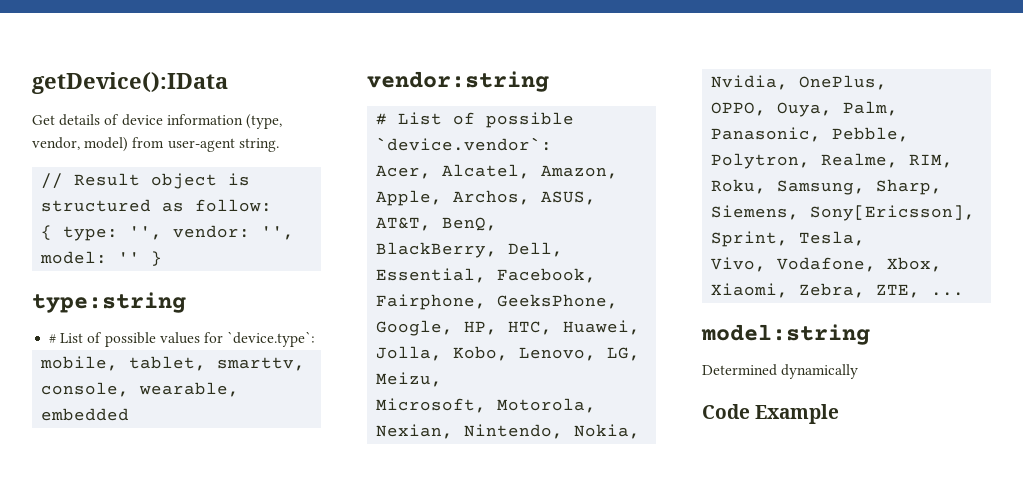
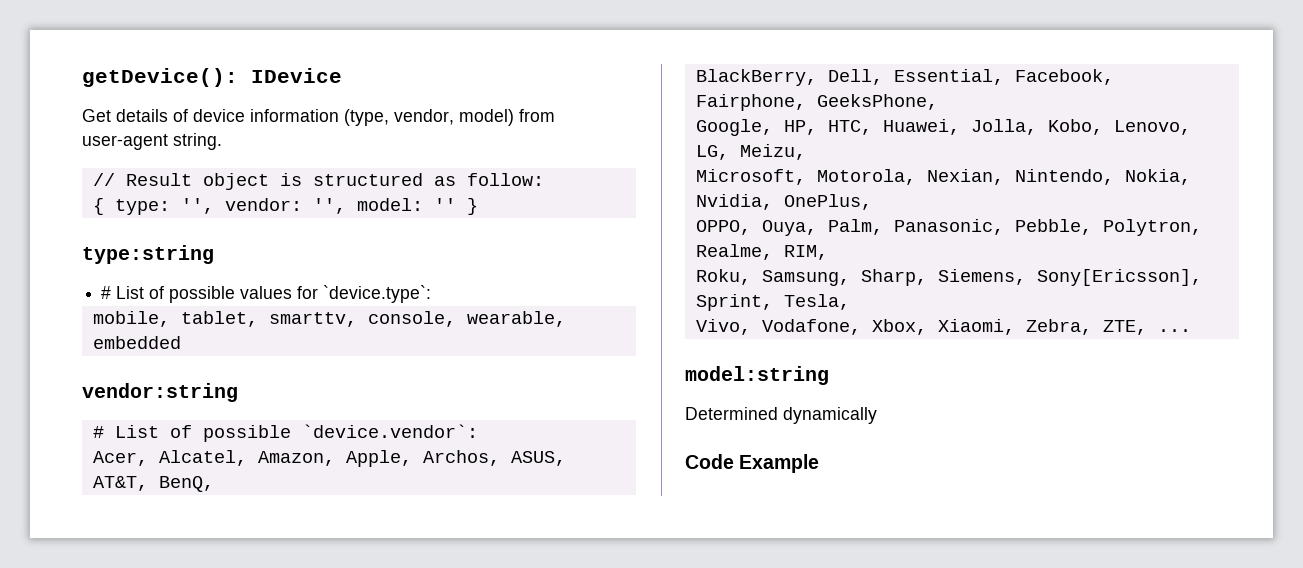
- getDevice():IData
+ getDevice(): IDevice

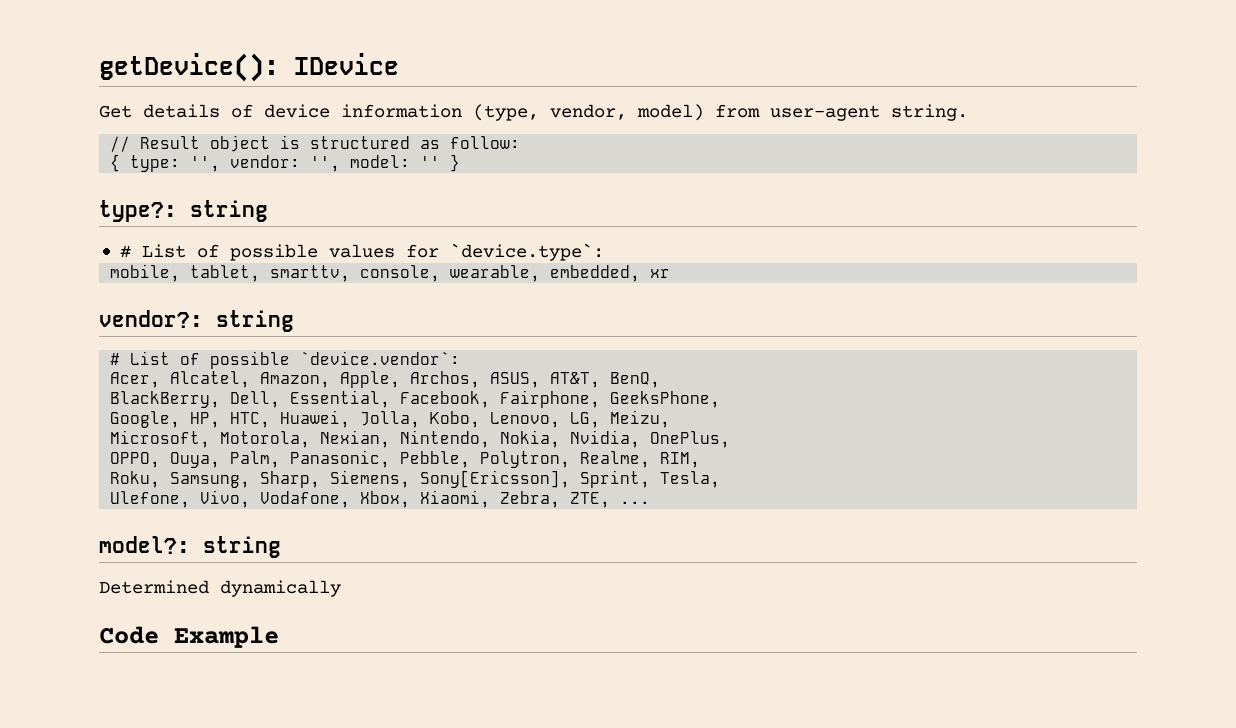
- type:string
+ type?: string
- mobile, tablet, smarttv, console, wearable, embedded
- vendor:string
+ mobile, tablet, smarttv, console, wearable, embedded, xr
+ vendor?: string
- Vivo, Vodafone, Xbox, Xiaomi, Zebra, ZTE, ...
+ Ulefone, Vivo, Vodafone, Xbox, Xiaomi, Zebra, ZTE, ...
- model:string
+ model?: string

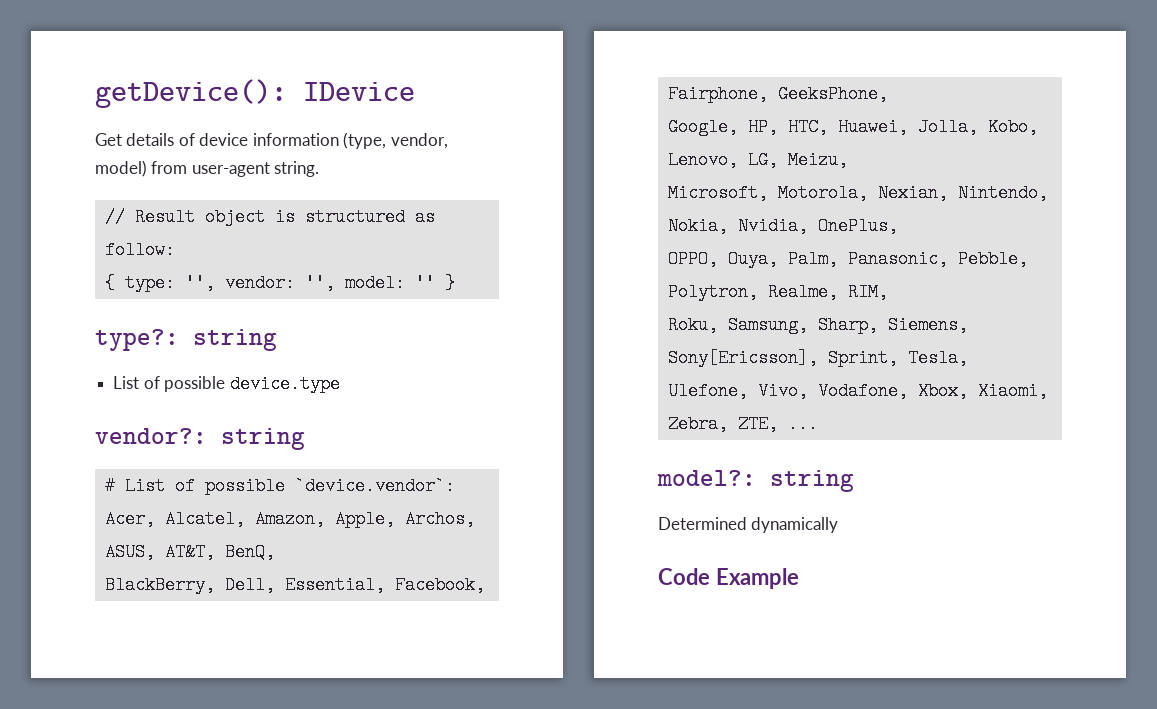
- # List of possible values for `device.type`:
- mobile, tablet, smarttv, console, wearable, embedded, xr
+ List of possible device.type

